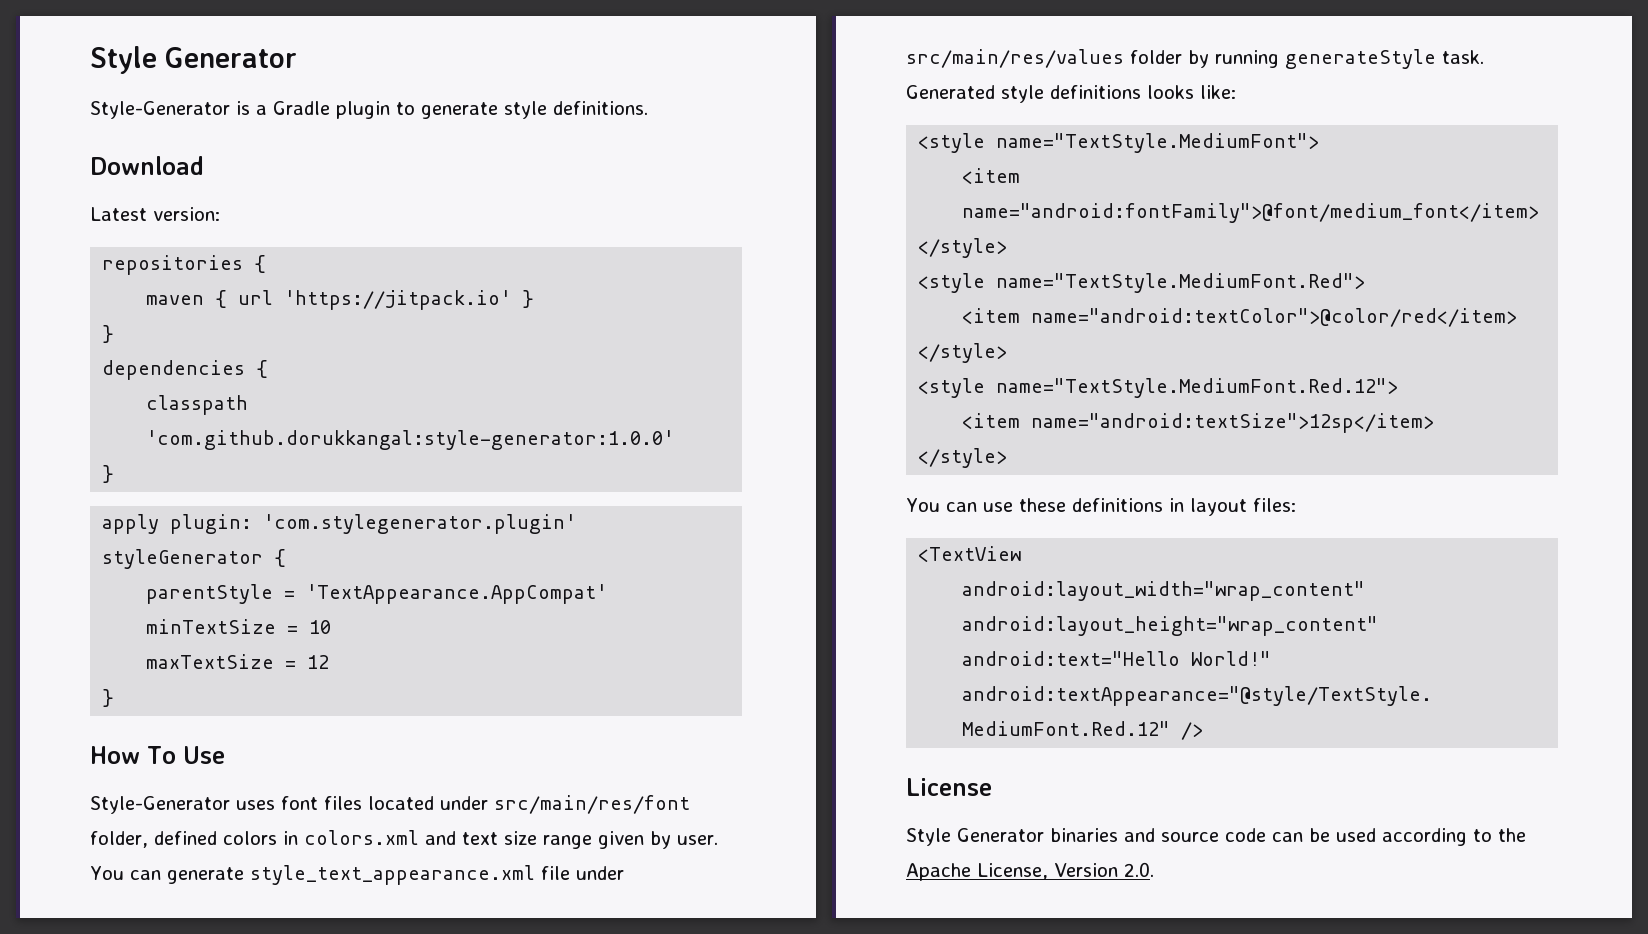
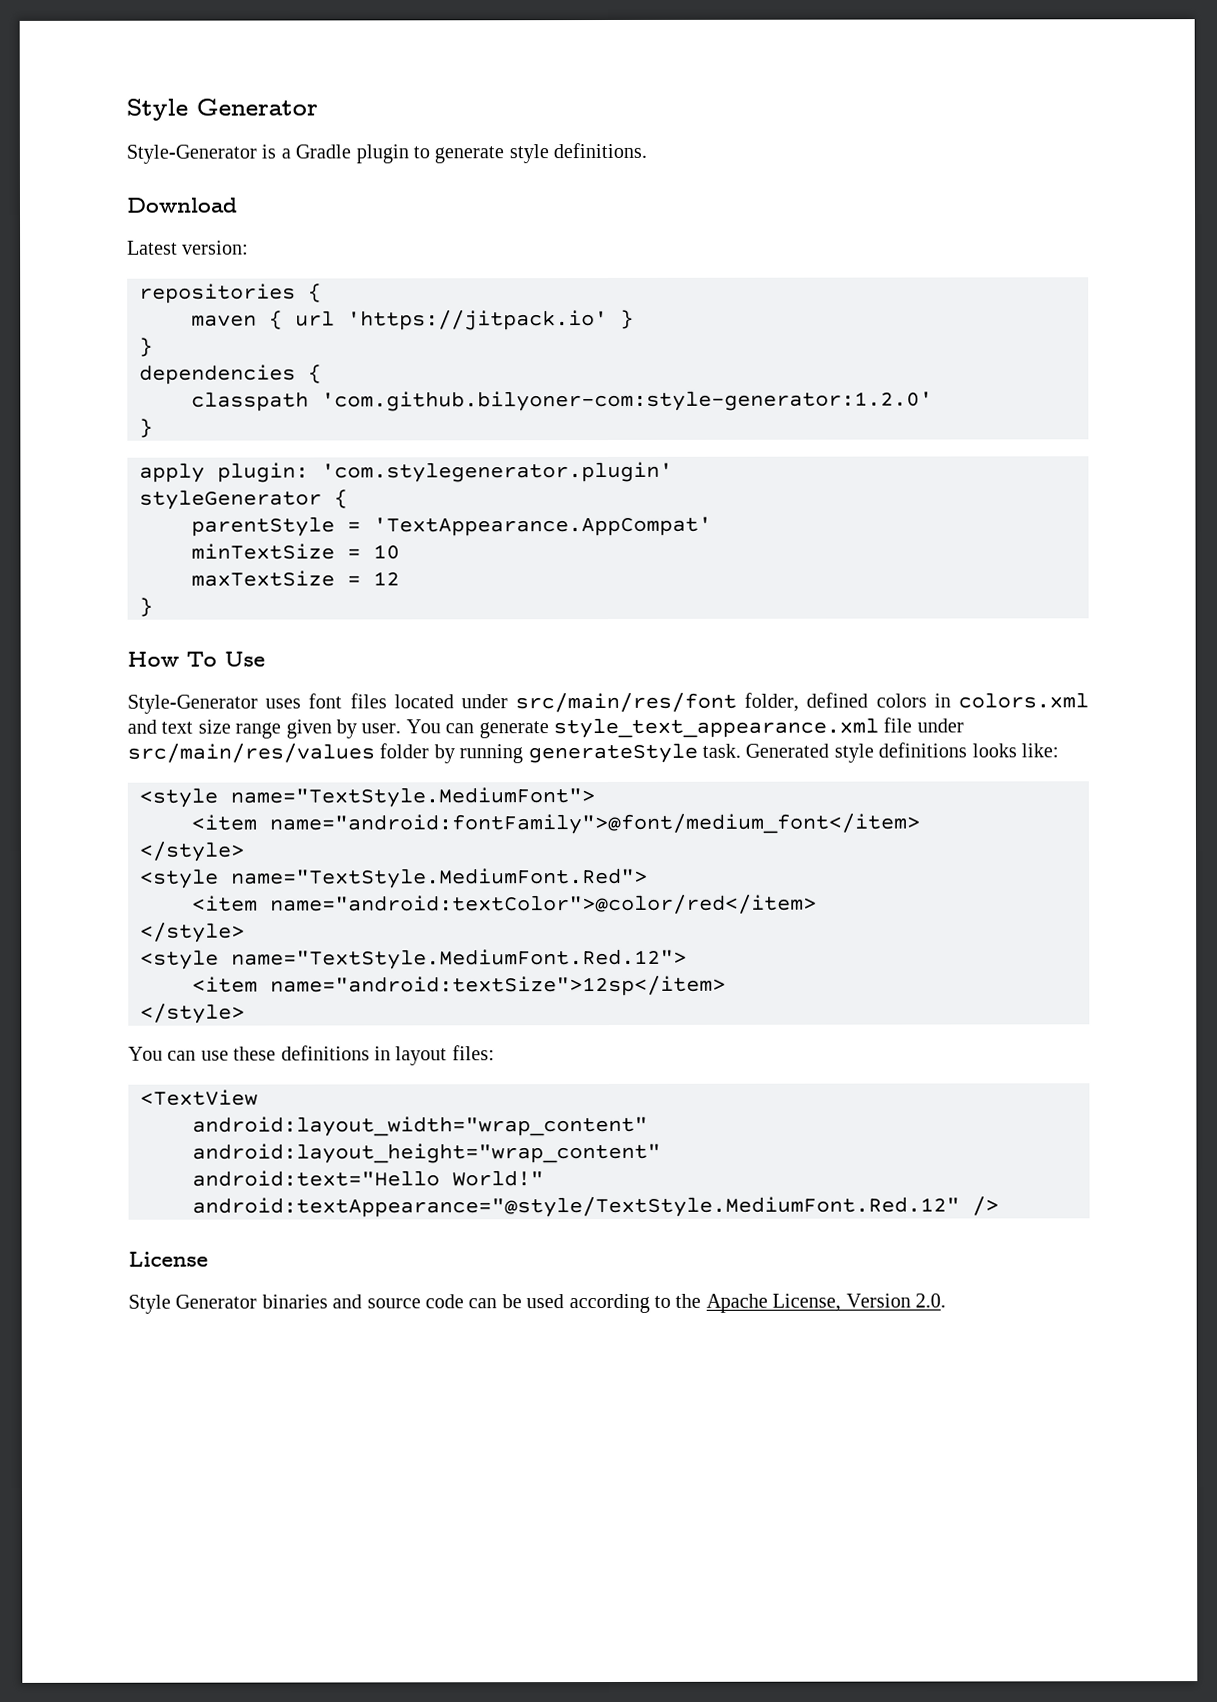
- classpath 'com.github.dorukkangal:style-generator:1.0.0'
+ classpath 'com.github.bilyoner-com:style-generator:1.2.0'

